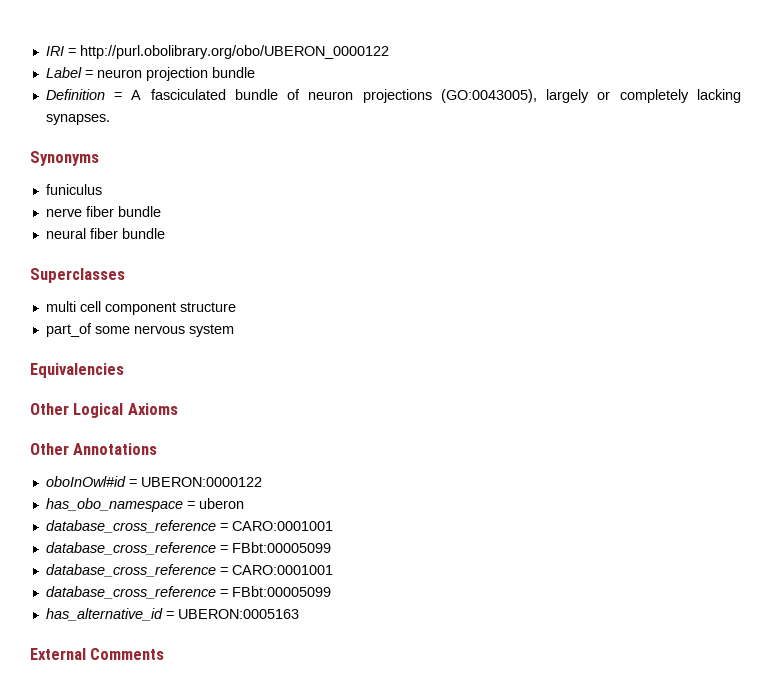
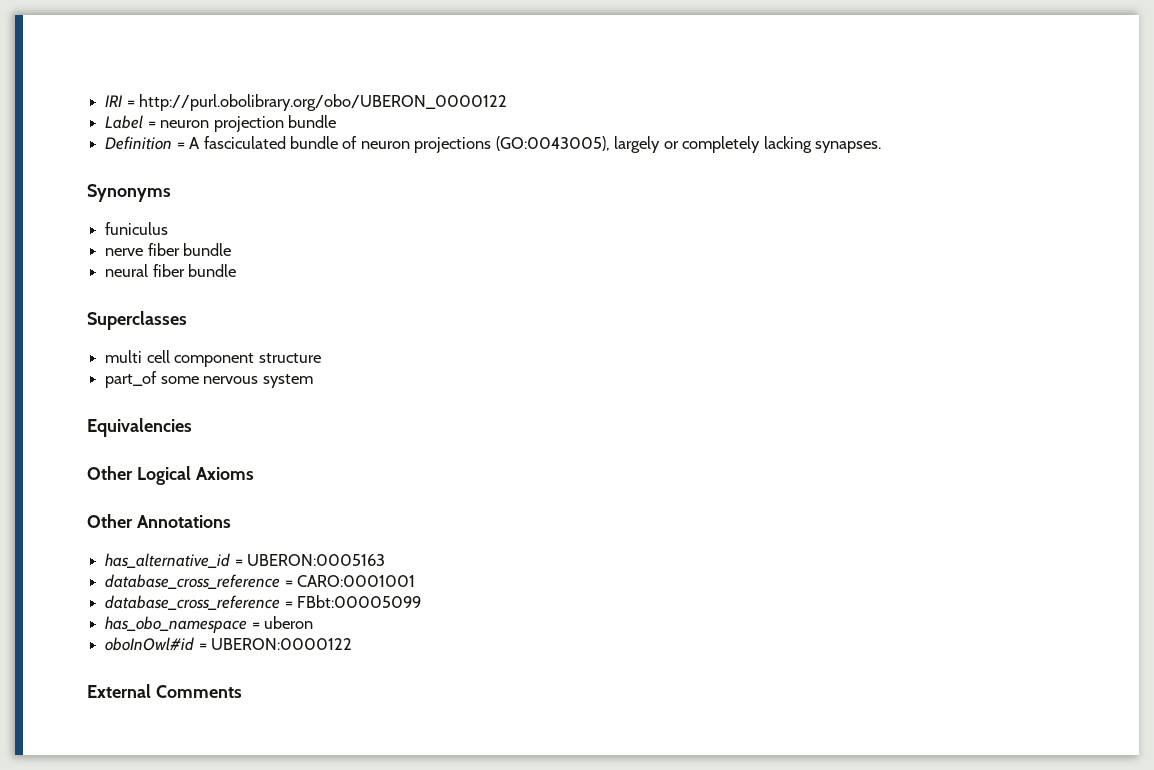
- oboInOwl#id = UBERON:0000122
- has_obo_namespace = uberon
+ has_alternative_id = UBERON:0005163
  database_cross_reference = CARO:0001001
  database_cross_reference = FBbt:00005099
- database_cross_reference = CARO:0001001
- database_cross_reference = FBbt:00005099
- has_alternative_id = UBERON:0005163
+ has_obo_namespace = uberon
+ oboInOwl#id = UBERON:0000122

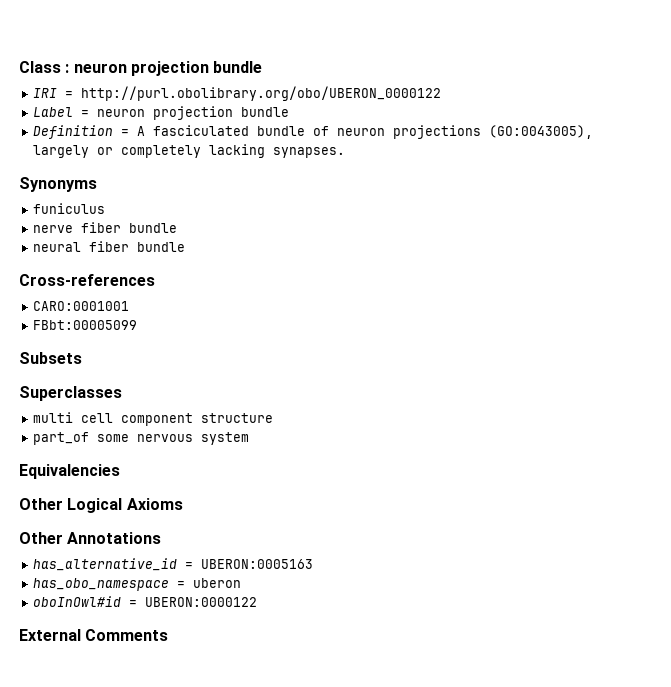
+ Class : neuron projection bundle
+ Cross-references
+ CARO:0001001
+ FBbt:00005099
+ Subsets
- database_cross_reference = CARO:0001001
- database_cross_reference = FBbt:00005099

